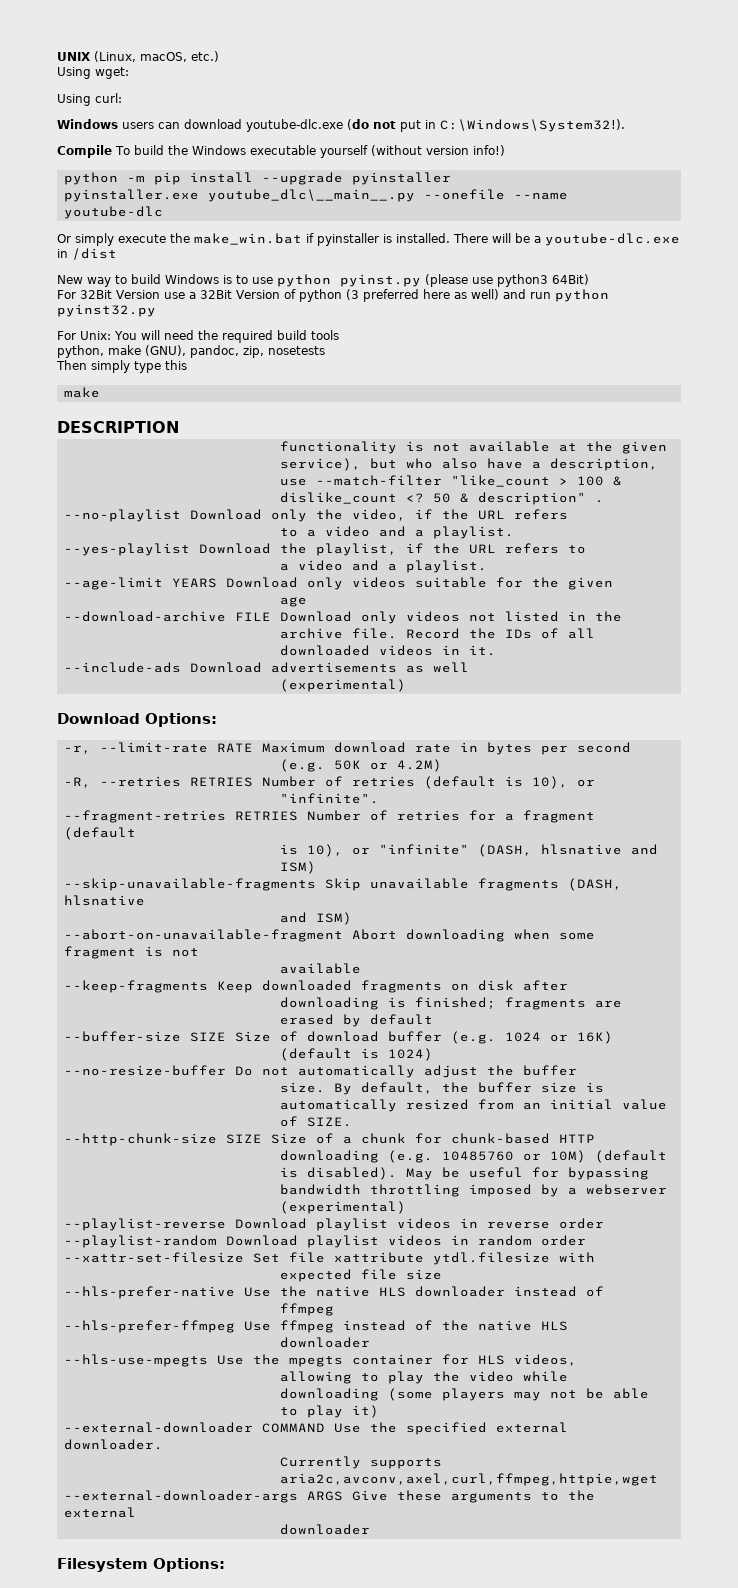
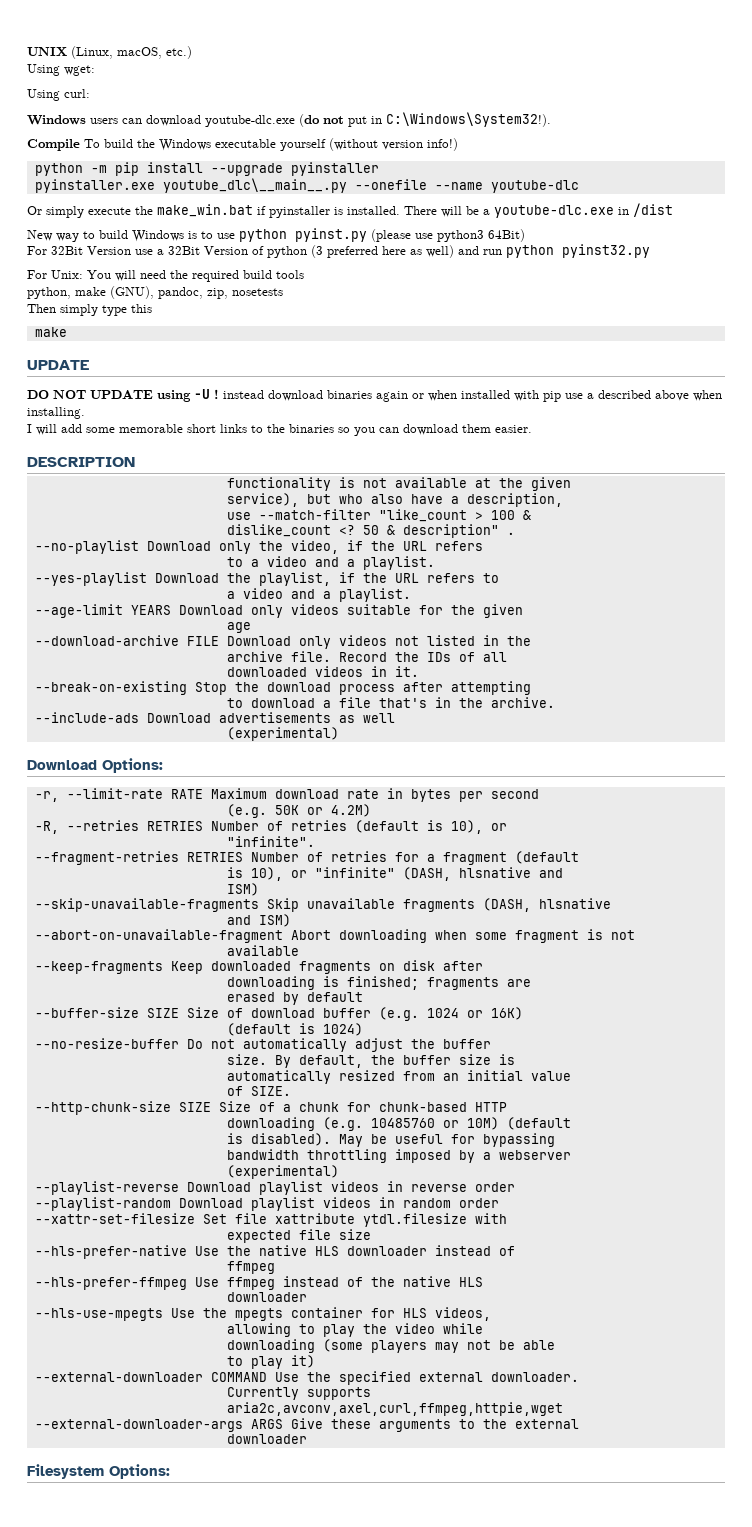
  Then simply type this
  make
+ UPDATE
+ DO NOT UPDATE using -U ! instead download binaries again or when installed with pip use a described above when installing.
+ I will add some memorable short links to the binaries so you can download them easier.
+ --break-on-existing Stop the download process after attempting
+ to download a file that's in the archive.

